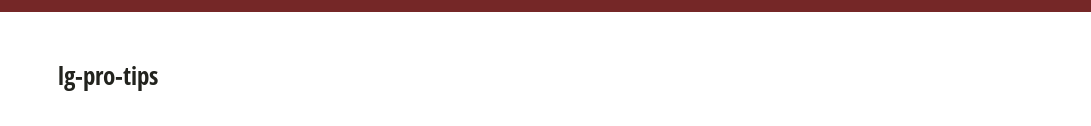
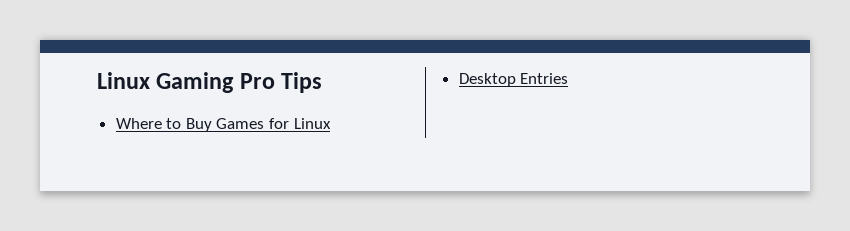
- lg-pro-tips
+ Linux Gaming Pro Tips
+ Where to Buy Games for Linux
+ Desktop Entries

